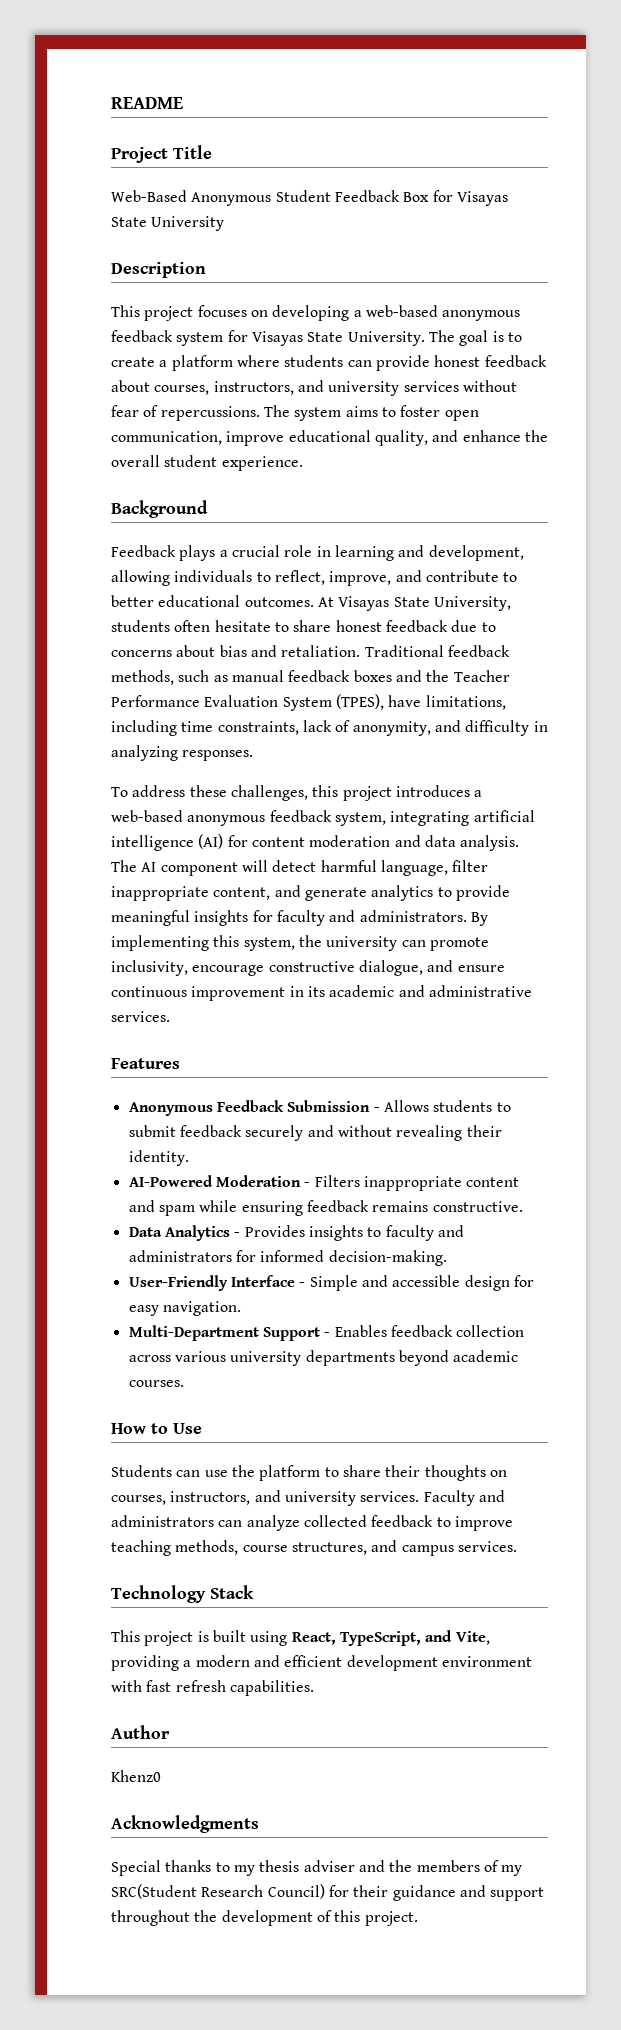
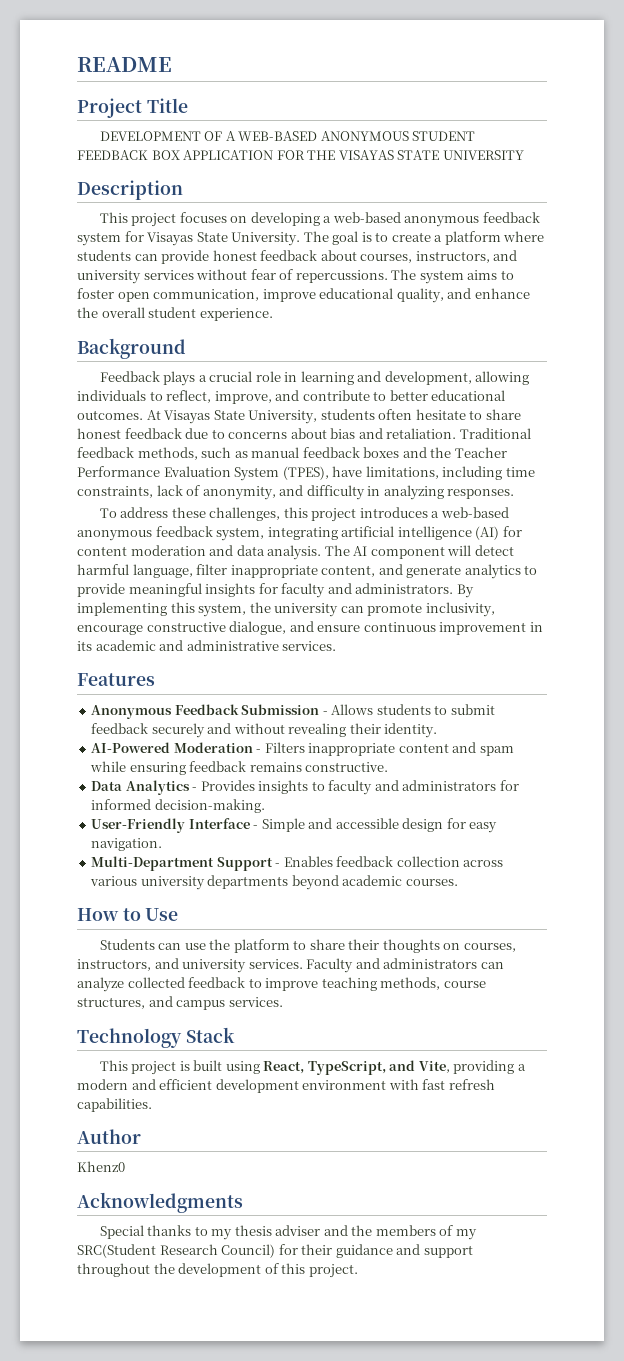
- Web-Based Anonymous Student Feedback Box for Visayas State University
+ DEVELOPMENT OF A WEB-BASED ANONYMOUS STUDENT FEEDBACK BOX APPLICATION FOR THE VISAYAS STATE UNIVERSITY

